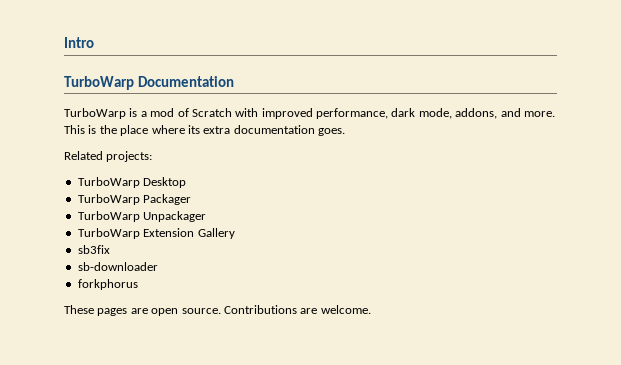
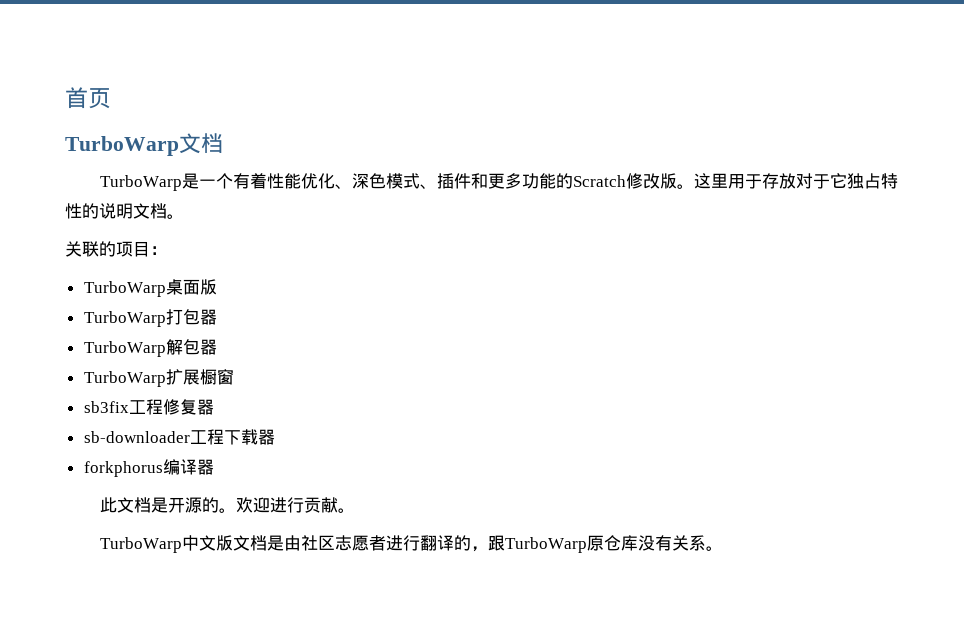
- Intro
- TurboWarp Documentation
- TurboWarp is a mod of Scratch with improved performance, dark mode, addons, and more. This is the place where its extra documentation goes.
- Related projects:
- TurboWarp Desktop
- TurboWarp Packager
- TurboWarp Unpackager
- TurboWarp Extension Gallery
+ 首页
+ TurboWarp文档
+ TurboWarp是一个有着性能优化、深色模式、插件和更多功能的Scratch修改版。这里用于存放对于它独占特性的说明文档。
+ 关联的项目：
+ TurboWarp桌面版
+ TurboWarp打包器
+ TurboWarp解包器
+ TurboWarp扩展橱窗
- sb3fix
+ sb3fix工程修复器
- sb-downloader
+ sb-downloader工程下载器
- forkphorus
- These pages are open source. Contributions are welcome.
+ forkphorus编译器
+ 此文档是开源的。欢迎进行贡献。
+ TurboWarp中文版文档是由社区志愿者进行翻译的，跟TurboWarp原仓库没有关系。

